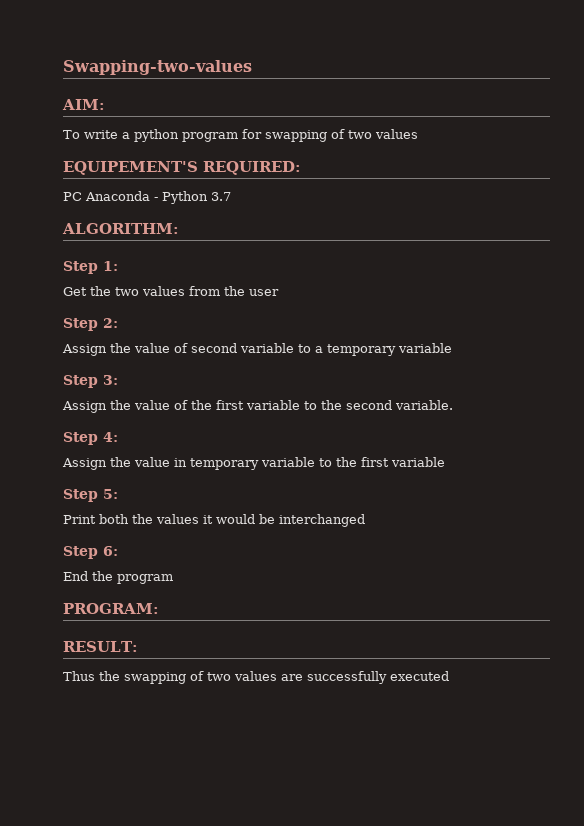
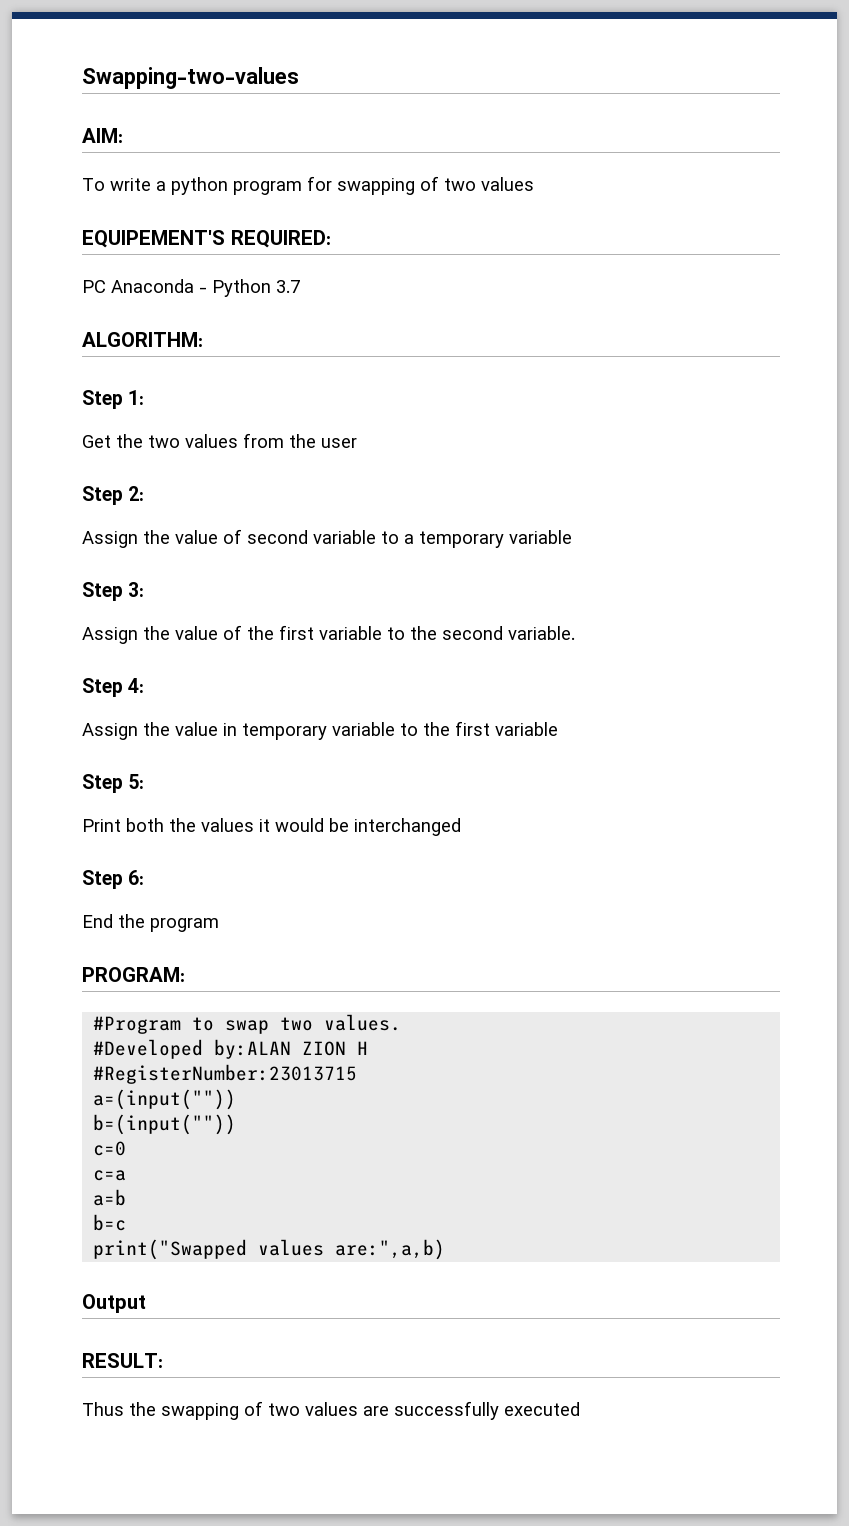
+ #Program to swap two values.
+ #Developed by:ALAN ZION H
+ #RegisterNumber:23013715
+ a=(input(""))
+ b=(input(""))
+ c=0
+ c=a
+ a=b
+ b=c
+ print("Swapped values are:",a,b)
+ Output

